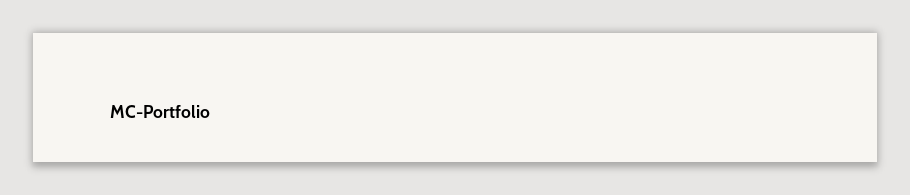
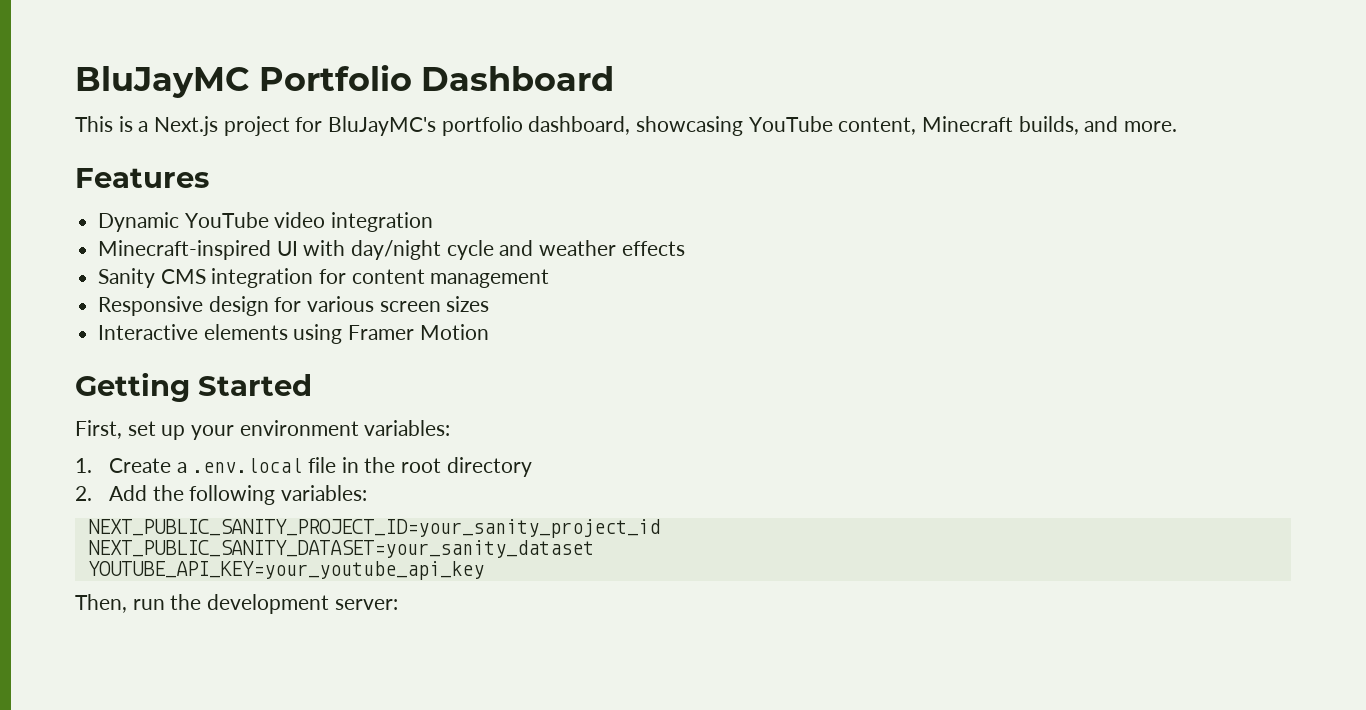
- MC-Portfolio
+ BluJayMC Portfolio Dashboard
+ This is a Next.js project for BluJayMC's portfolio dashboard, showcasing YouTube content, Minecraft builds, and more.
+ Features
+ Dynamic YouTube video integration
+ Minecraft-inspired UI with day/night cycle and weather effects
+ Sanity CMS integration for content management
+ Responsive design for various screen sizes
+ Interactive elements using Framer Motion
+ Getting Started
+ First, set up your environment variables:
+ 1. Create a .env.local file in the root directory
+ 2. Add the following variables:
+ NEXT_PUBLIC_SANITY_PROJECT_ID=your_sanity_project_id
+ NEXT_PUBLIC_SANITY_DATASET=your_sanity_dataset
+ YOUTUBE_API_KEY=your_youtube_api_key
+ Then, run the development server:

